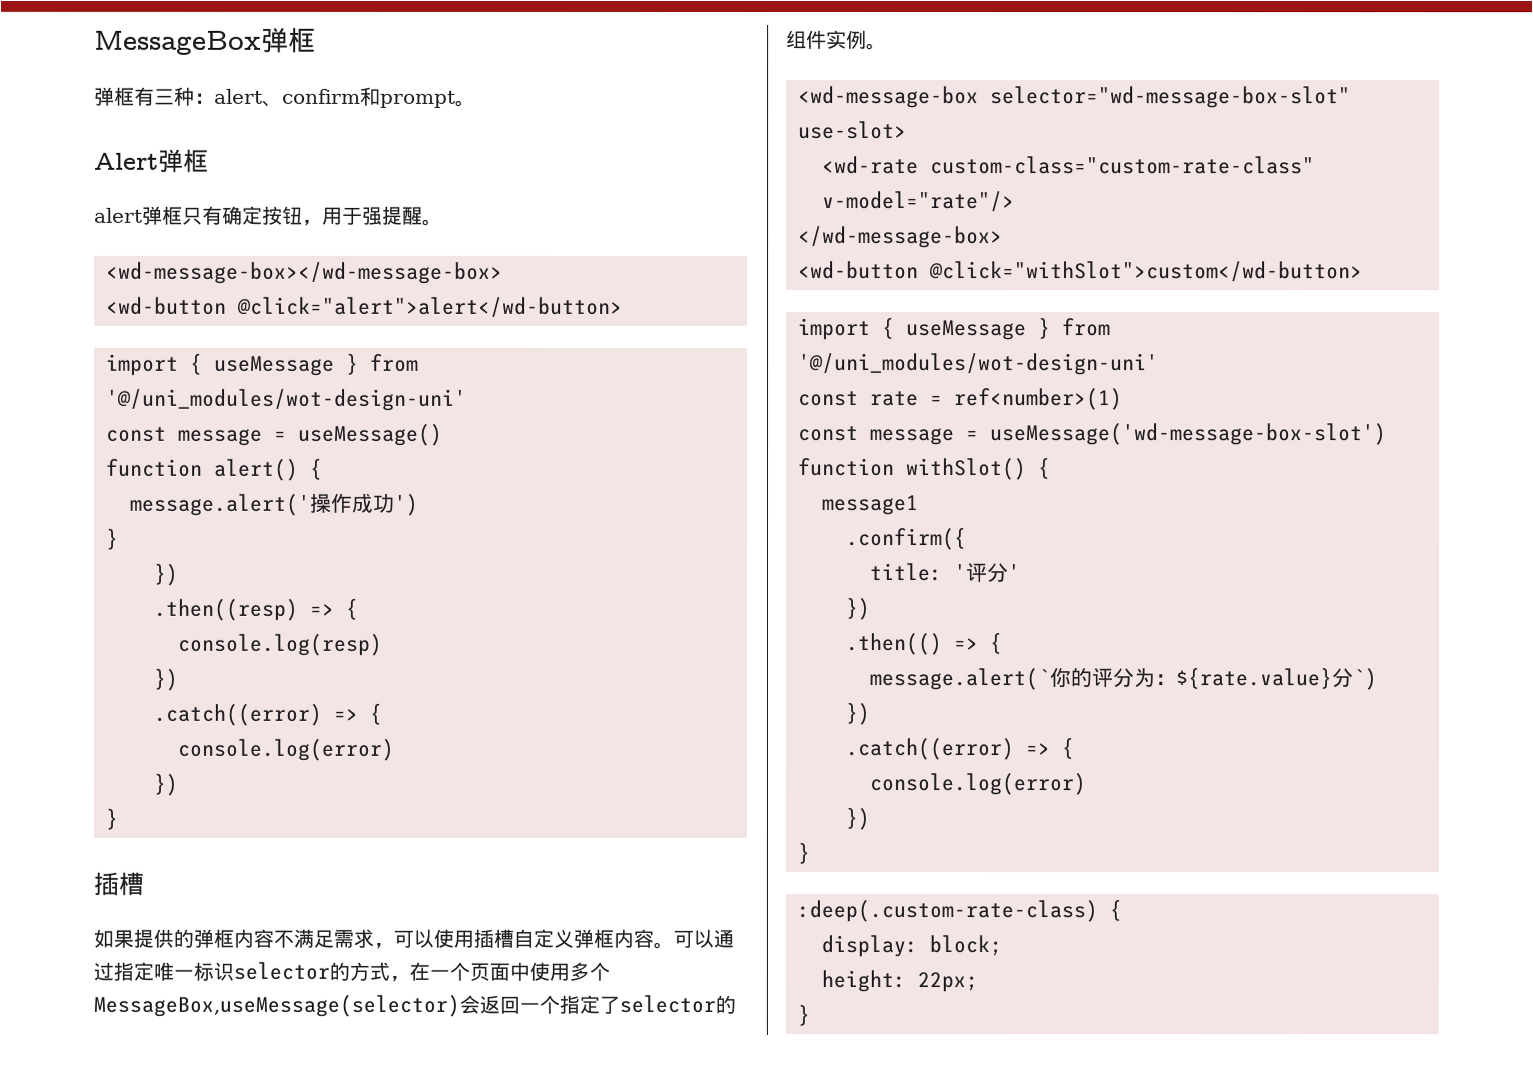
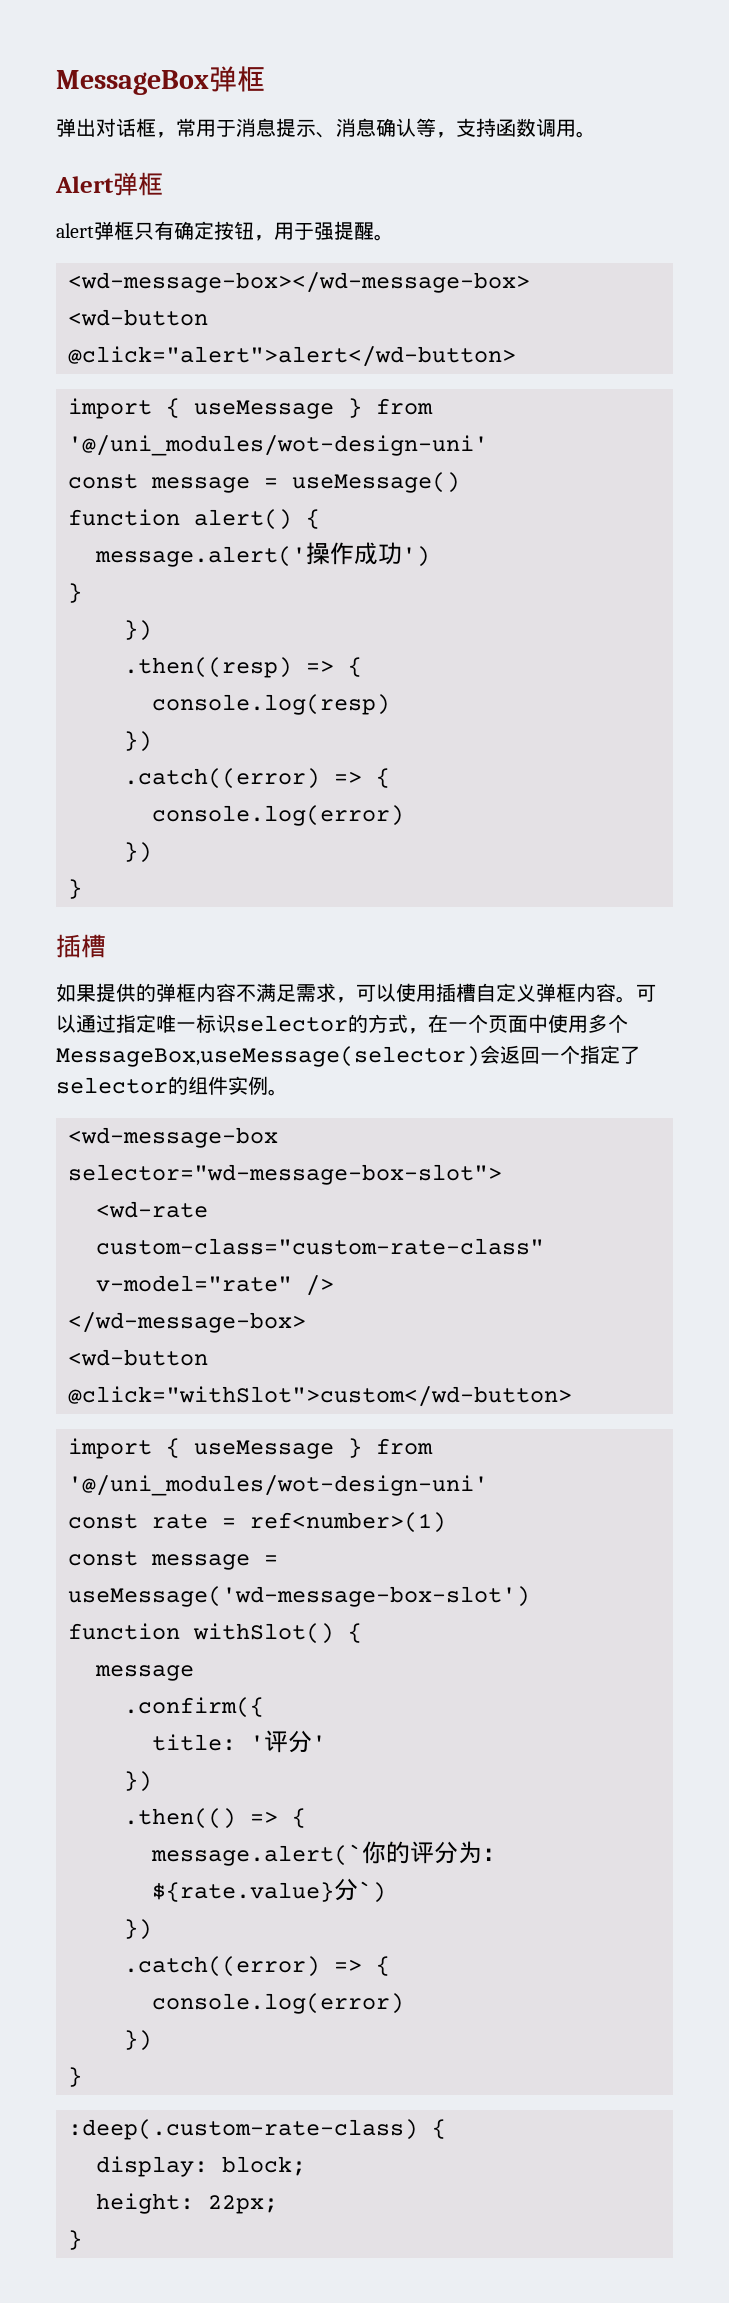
- 弹框有三种：alert、confirm和prompt。
+ 弹出对话框，常用于消息提示、消息确认等，支持函数调用。
- <wd-message-box selector="wd-message-box-slot" use-slot>
+ <wd-message-box selector="wd-message-box-slot">
- <wd-rate custom-class="custom-rate-class" v-model="rate"/>
+ <wd-rate custom-class="custom-rate-class" v-model="rate" />
  function withSlot() {
- message1
+ message

